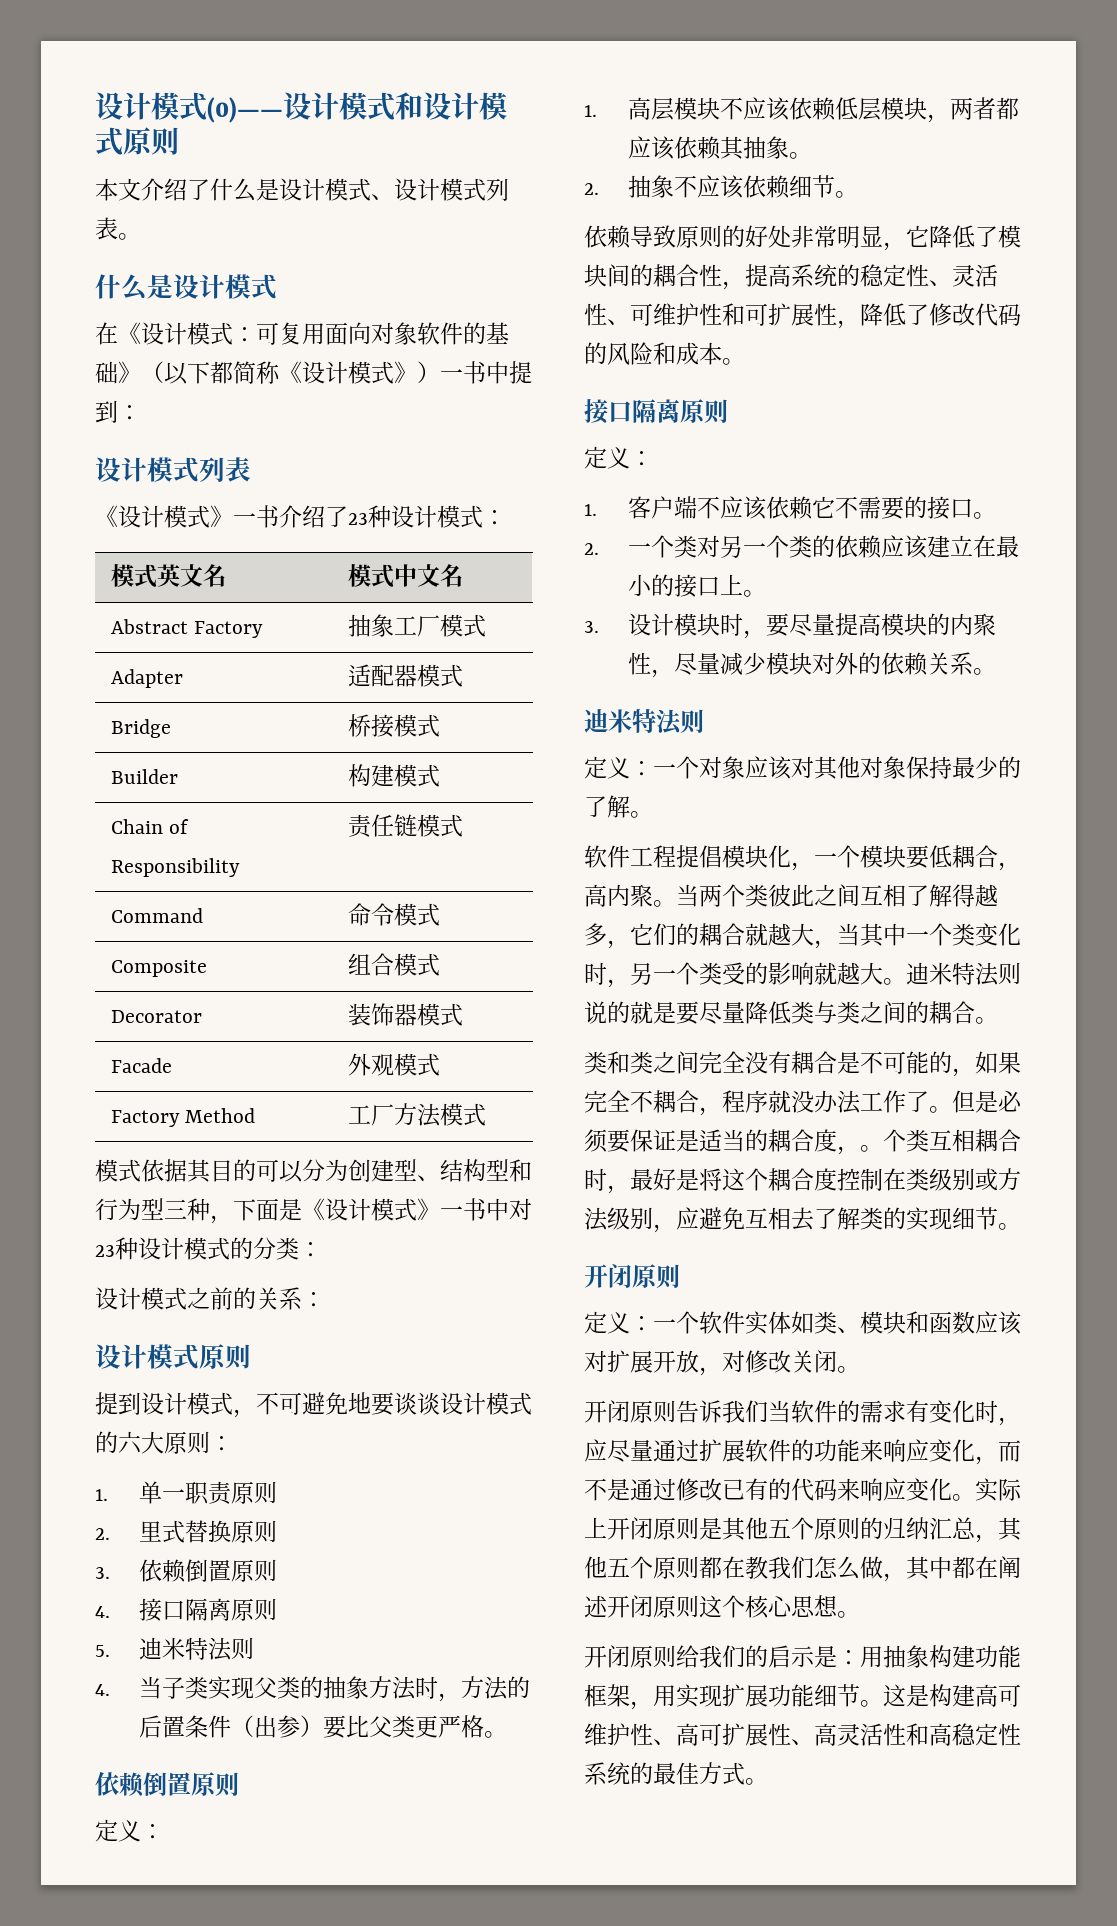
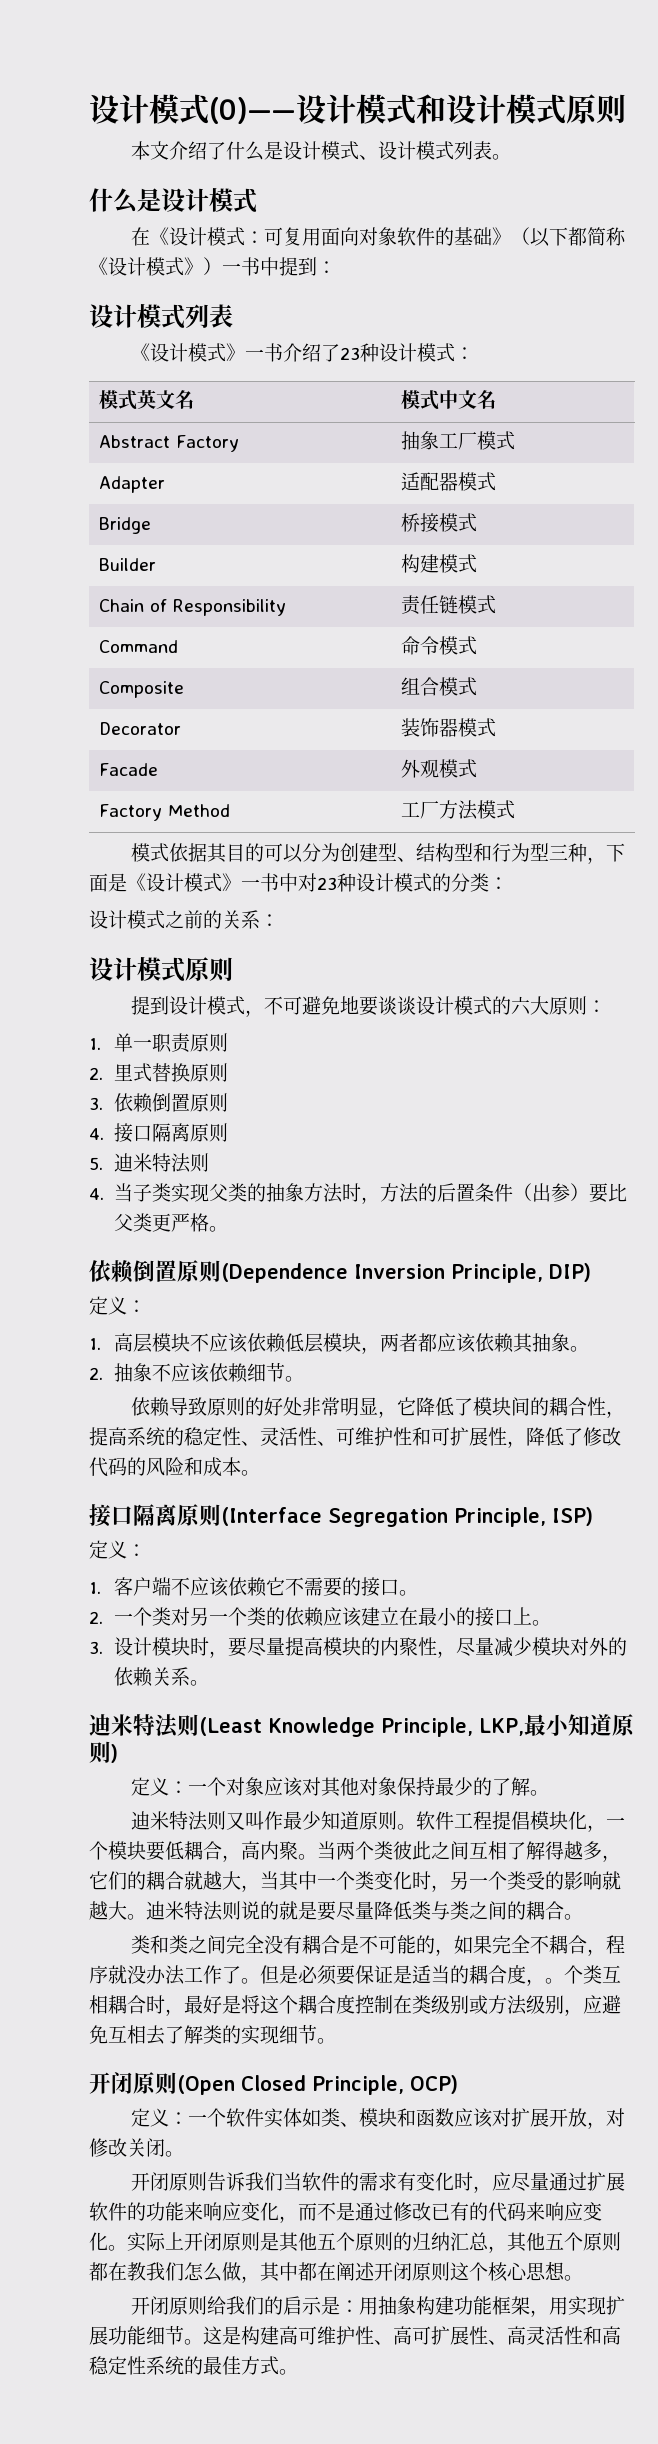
  4.当子类实现父类的抽象方法时，方法的后置条件（出参）要比父类更严格。
- 依赖倒置原则
+ 依赖倒置原则(Dependence Inversion Principle, DIP)
  依赖导致原则的好处非常明显，它降低了模块间的耦合性，提高系统的稳定性、灵活性、可维护性和可扩展性，降低了修改代码的风险和成本。
- 接口隔离原则
+ 接口隔离原则(Interface Segregation Principle, ISP)
  3.设计模块时，要尽量提高模块的内聚性，尽量减少模块对外的依赖关系。
- 迪米特法则
+ 迪米特法则(Least Knowledge Principle, LKP,最小知道原则)
+ 迪米特法则又叫作最少知道原则。
  个类互相耦合时，最好是将这个耦合度控制在类级别或方法级别，应避免互相去了解类的实现细节。
- 开闭原则
+ 开闭原则(Open Closed Principle, OCP)

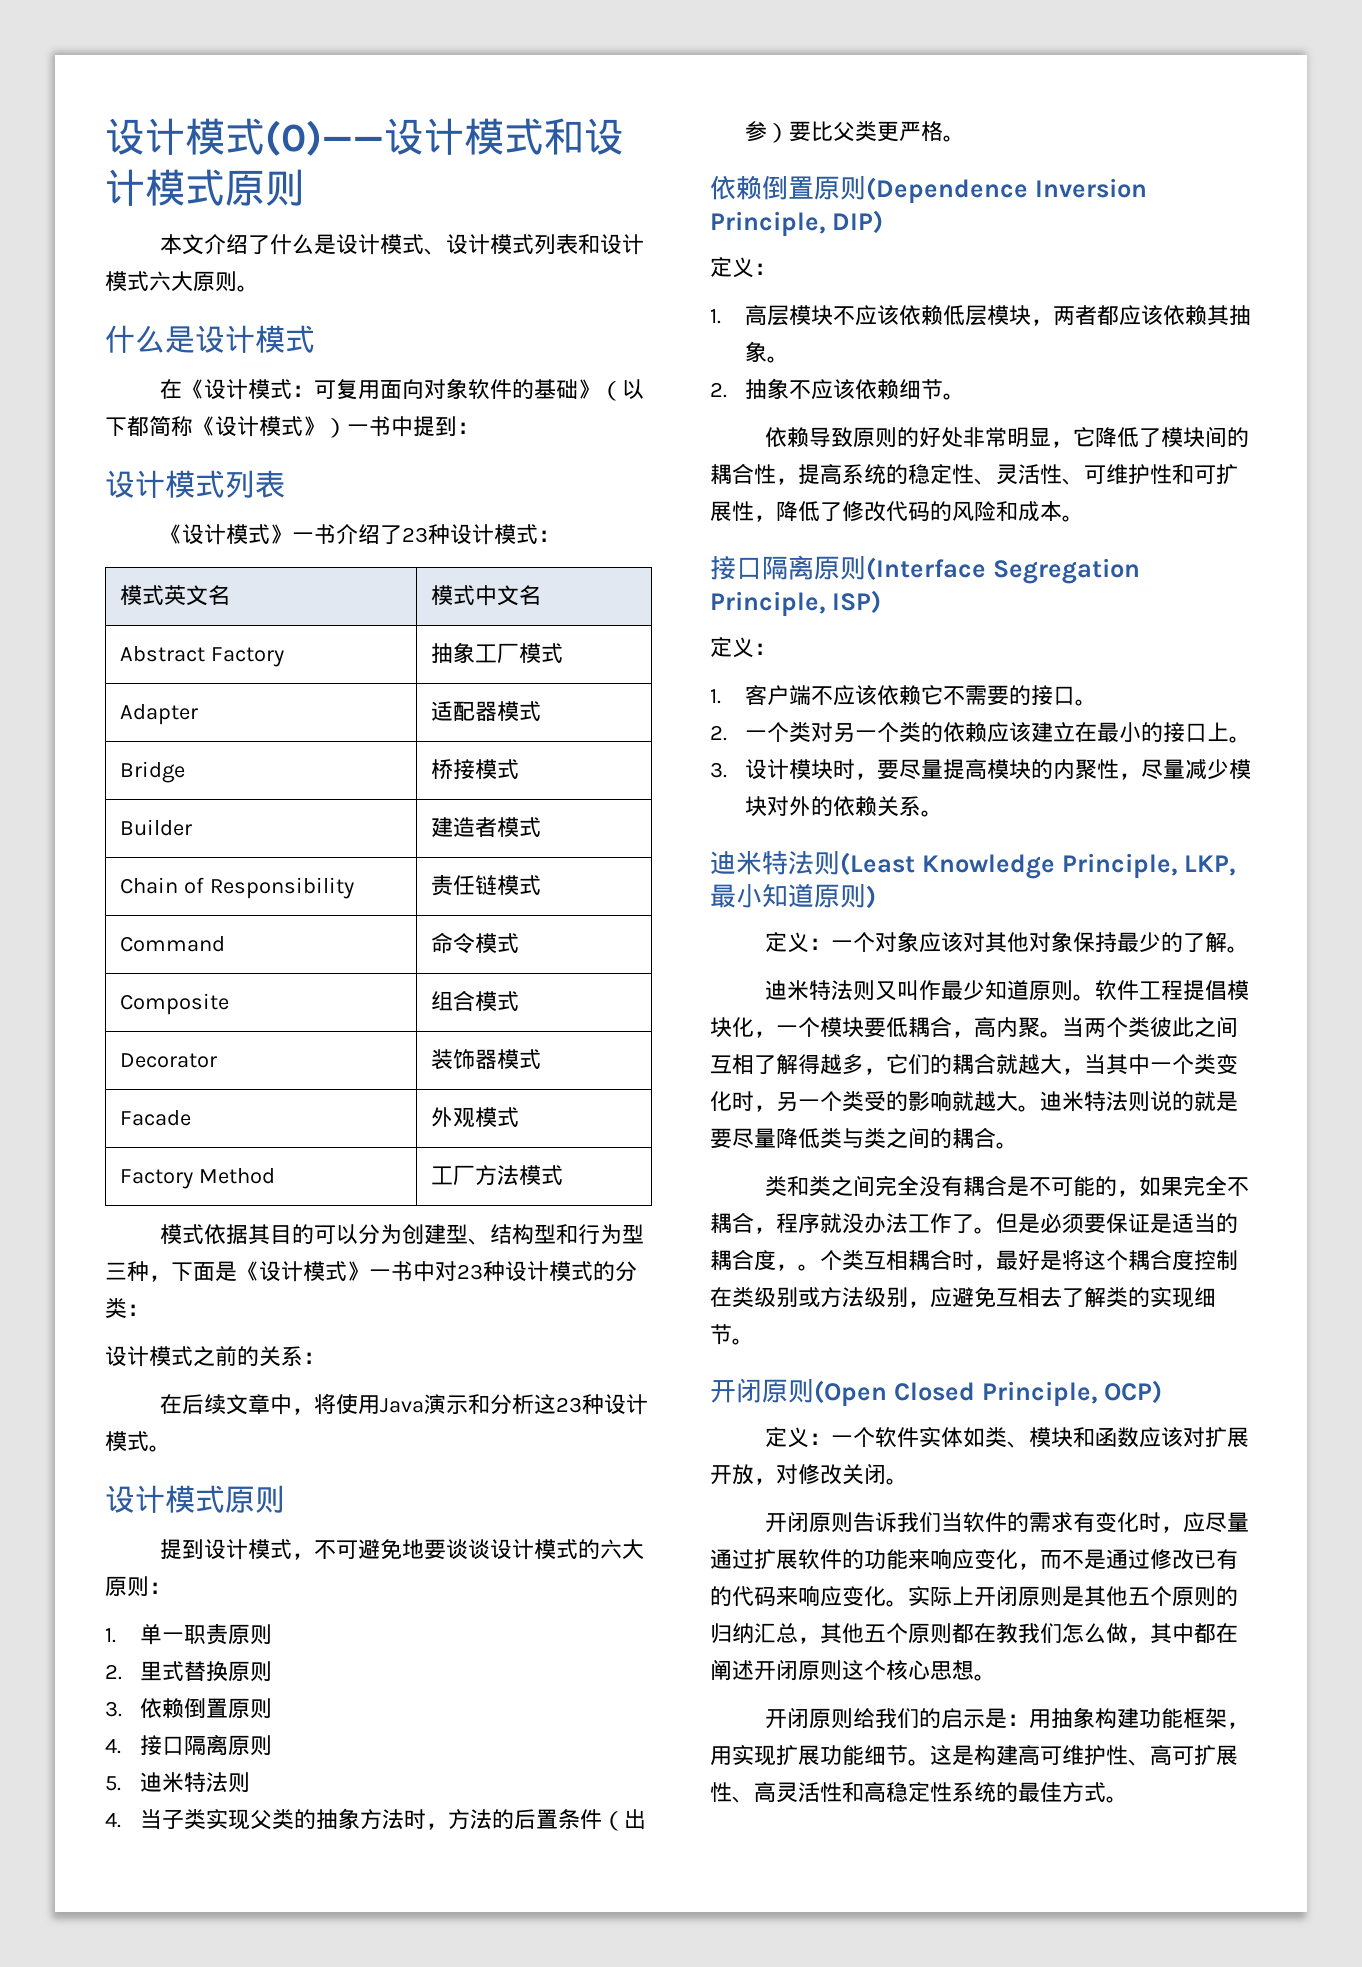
- 本文介绍了什么是设计模式、设计模式列表。
+ 本文介绍了什么是设计模式、设计模式列表和设计模式六大原则。
- Builder | 构建模式
+ Builder | 建造者模式
+ 在后续文章中，将使用Java演示和分析这23种设计模式。

